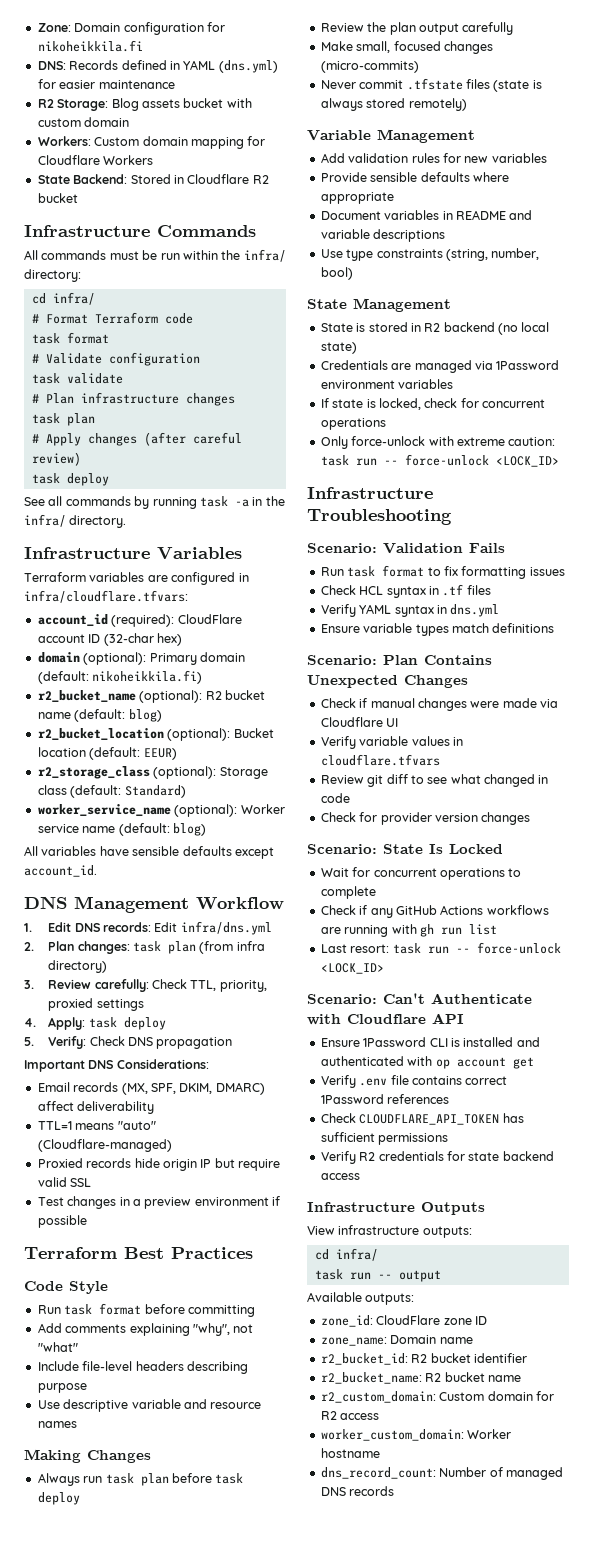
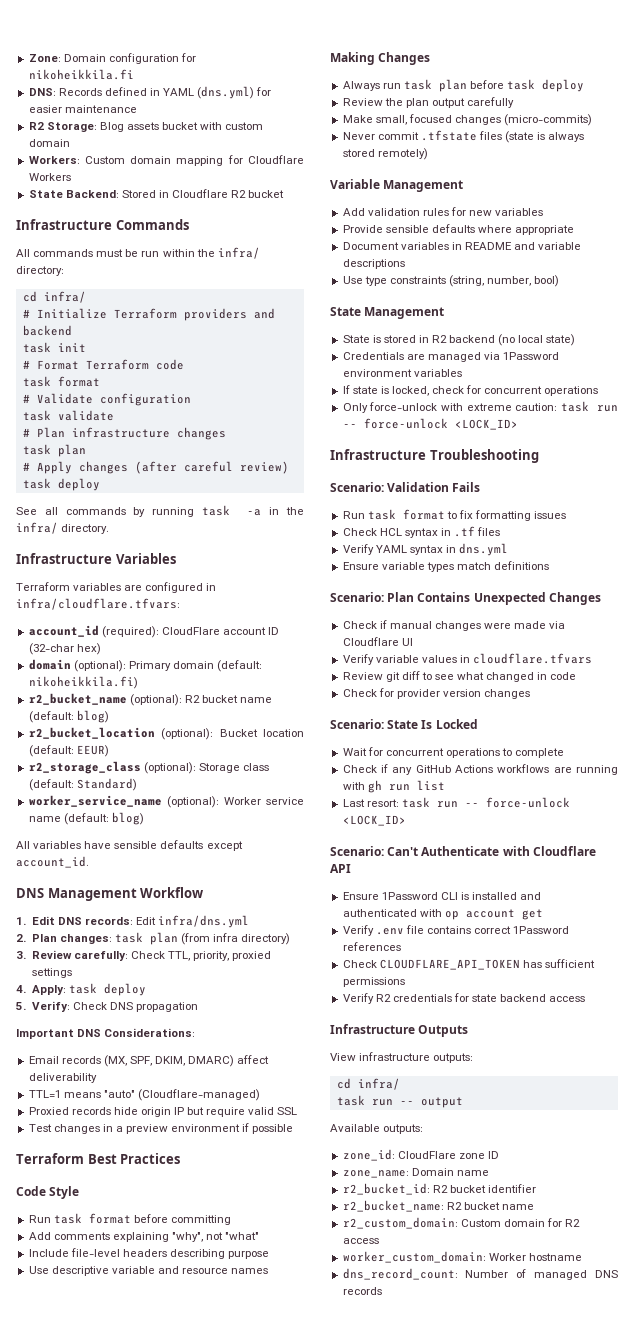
+ # Initialize Terraform providers and backend
+ task init

